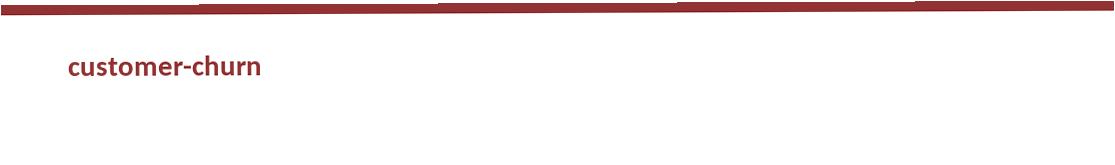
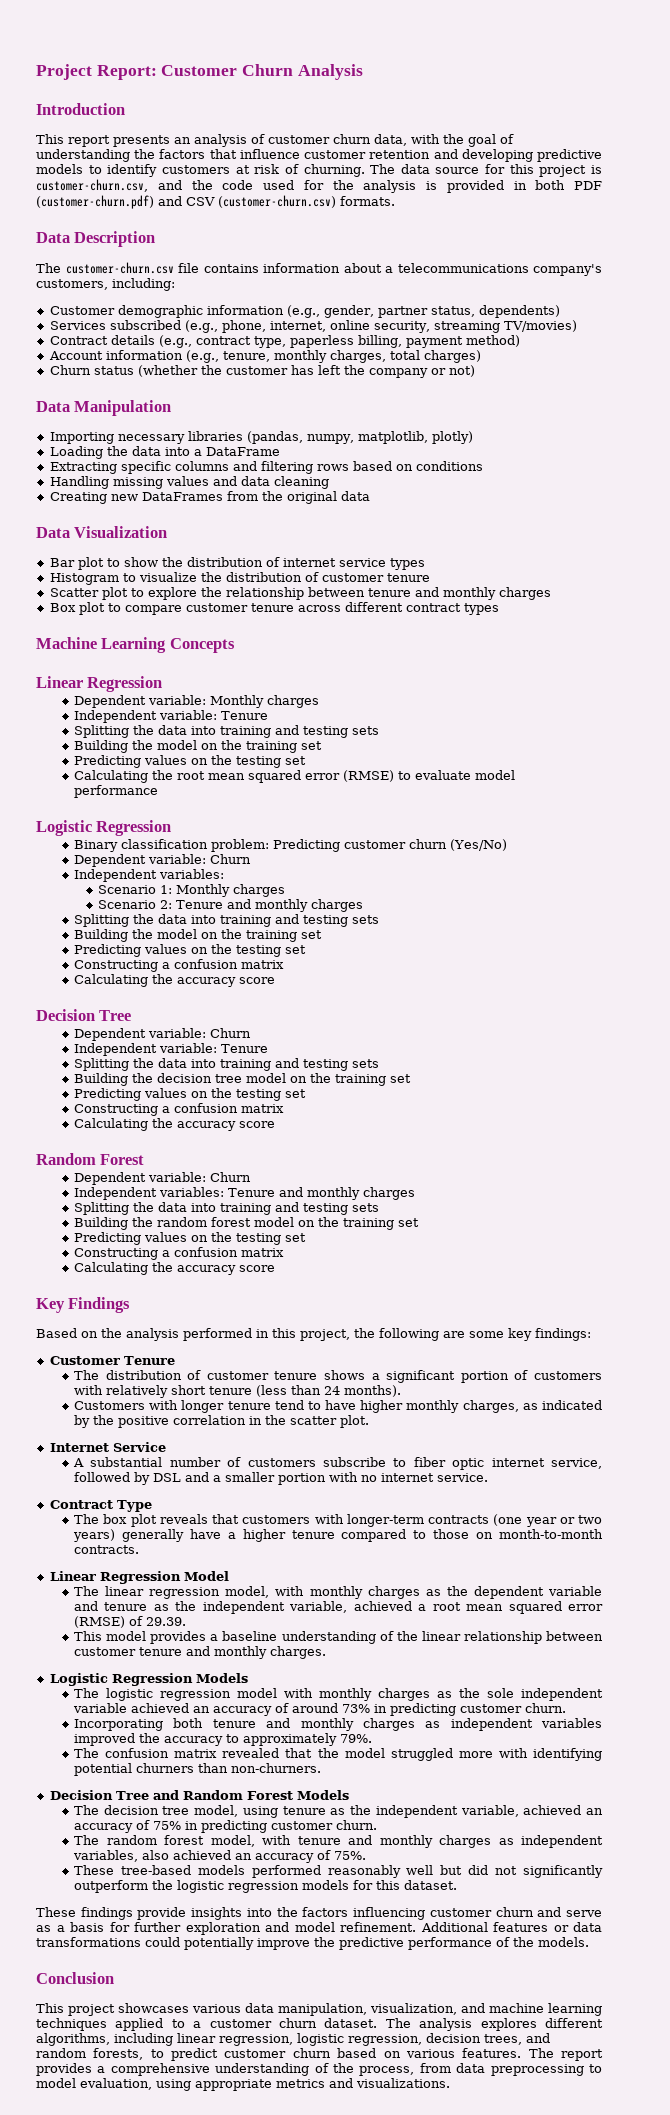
- customer-churn
+ Project Report: Customer Churn Analysis
+ Introduction
+ This report presents an analysis of customer churn data, with the goal of understanding the factors that influence customer retention and developing predictive models to identify customers at risk of churning. The data source for this project is customer-churn.csv, and the code used for the analysis is provided in both PDF (customer-churn.pdf) and CSV (customer-churn.csv) formats.
+ Data Description
+ The customer-churn.csv file contains information about a telecommunications company's customers, including:
+ Customer demographic information (e.g., gender, partner status, dependents)
+ Services subscribed (e.g., phone, internet, online security, streaming TV/movies)
+ Contract details (e.g., contract type, paperless billing, payment method)
+ Account information (e.g., tenure, monthly charges, total charges)
+ Churn status (whether the customer has left the company or not)
+ Data Manipulation
+ Importing necessary libraries (pandas, numpy, matplotlib, plotly)
+ Loading the data into a DataFrame
+ Extracting specific columns and filtering rows based on conditions
+ Handling missing values and data cleaning
+ Creating new DataFrames from the original data
+ Data Visualization
+ Bar plot to show the distribution of internet service types
+ Histogram to visualize the distribution of customer tenure
+ Scatter plot to explore the relationship between tenure and monthly charges
+ Box plot to compare customer tenure across different contract types
+ Machine Learning Concepts
+ Linear Regression
+ Dependent variable: Monthly charges
+ Independent variable: Tenure
+ Splitting the data into training and testing sets
+ Building the model on the training set
+ Predicting values on the testing set
+ Calculating the root mean squared error (RMSE) to evaluate model performance
+ Logistic Regression
+ Binary classification problem: Predicting customer churn (Yes/No)
+ Dependent variable: Churn
+ Independent variables:
+ Scenario 1: Monthly charges
+ Scenario 2: Tenure and monthly charges
+ Splitting the data into training and testing sets
+ Building the model on the training set
+ Predicting values on the testing set
+ Constructing a confusion matrix
+ Calculating the accuracy score
+ Decision Tree
+ Dependent variable: Churn
+ Independent variable: Tenure
+ Splitting the data into training and testing sets
+ Building the decision tree model on the training set
+ Predicting values on the testing set
+ Constructing a confusion matrix
+ Calculating the accuracy score
+ Random Forest
+ Dependent variable: Churn
+ Independent variables: Tenure and monthly charges
+ Splitting the data into training and testing sets
+ Building the random forest model on the training set
+ Predicting values on the testing set
+ Constructing a confusion matrix
+ Calculating the accuracy score
+ Key Findings
+ Based on the analysis performed in this project, the following are some key findings:
+ Customer Tenure
+ The distribution of customer tenure shows a significant portion of customers with relatively short tenure (less than 24 months).
+ Customers with longer tenure tend to have higher monthly charges, as indicated by the positive correlation in the scatter plot.
+ Internet Service
+ A substantial number of customers subscribe to fiber optic internet service, followed by DSL and a smaller portion with no internet service.
+ Contract Type
+ The box plot reveals that customers with longer-term contracts (one year or two years) generally have a higher tenure compared to those on month-to-month contracts.
+ Linear Regression Model
+ The linear regression model, with monthly charges as the dependent variable and tenure as the independent variable, achieved a root mean squared error (RMSE) of 29.39.
+ This model provides a baseline understanding of the linear relationship between customer tenure and monthly charges.
+ Logistic Regression Models
+ The logistic regression model with monthly charges as the sole independent variable achieved an accuracy of around 73% in predicting customer churn.
+ Incorporating both tenure and monthly charges as independent variables improved the accuracy to approximately 79%.
+ The confusion matrix revealed that the model struggled more with identifying potential churners than non-churners.
+ Decision Tree and Random Forest Models
+ The decision tree model, using tenure as the independent variable, achieved an accuracy of 75% in predicting customer churn.
+ The random forest model, with tenure and monthly charges as independent variables, also achieved an accuracy of 75%.
+ These tree-based models performed reasonably well but did not significantly outperform the logistic regression models for this dataset.
+ These findings provide insights into the factors influencing customer churn and serve as a basis for further exploration and model refinement. Additional features or data transformations could potentially improve the predictive performance of the models.
+ Conclusion
+ This project showcases various data manipulation, visualization, and machine learning techniques applied to a customer churn dataset. The analysis explores different algorithms, including linear regression, logistic regression, decision trees, and random forests, to predict customer churn based on various features. The report provides a comprehensive understanding of the process, from data preprocessing to model evaluation, using appropriate metrics and visualizations.

